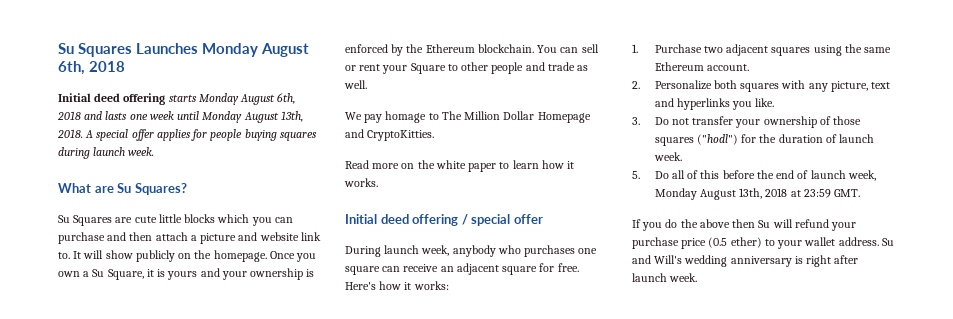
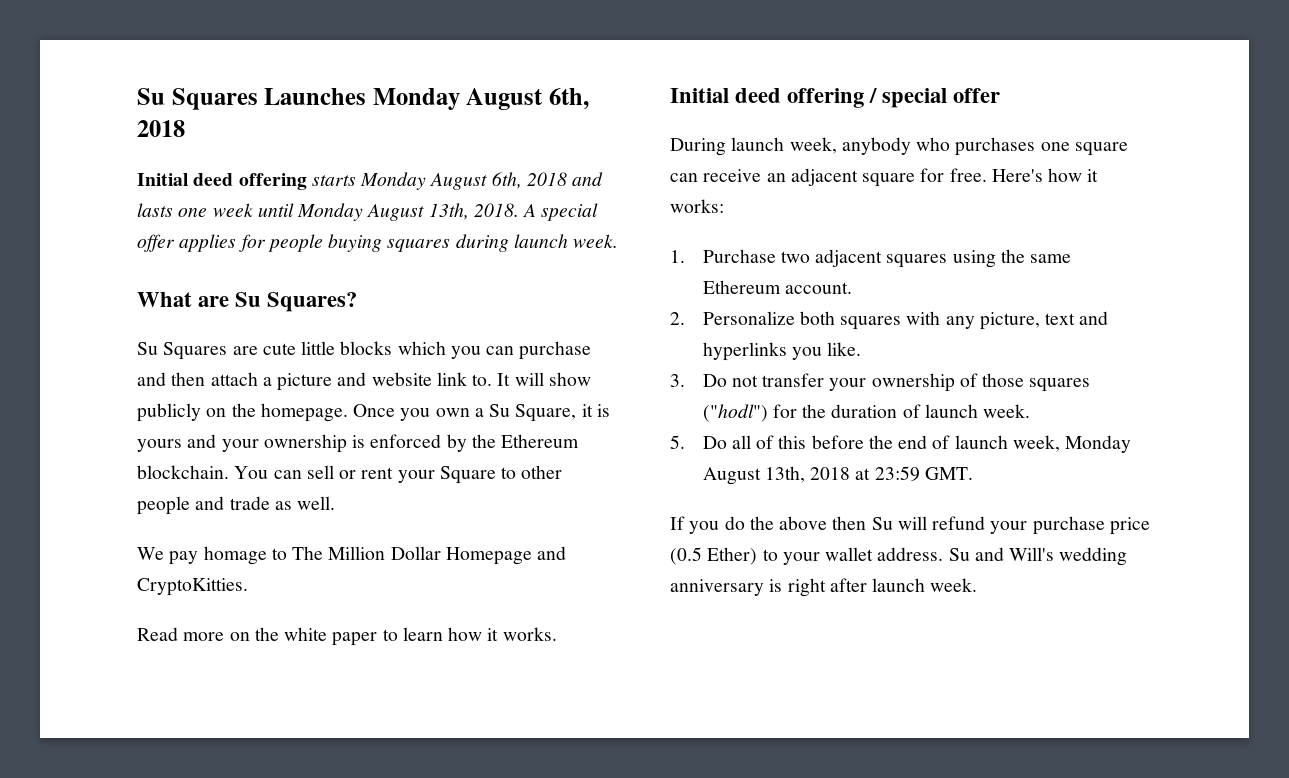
- If you do the above then Su will refund your purchase price (0.5 ether) to your wallet address.
+ If you do the above then Su will refund your purchase price (0.5 Ether) to your wallet address.

